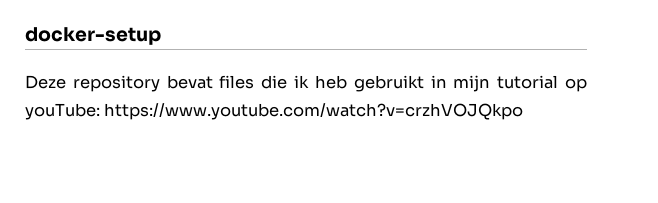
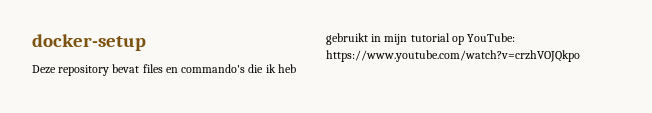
- Deze repository bevat files die ik heb gebruikt in mijn tutorial op youTube: https://www.youtube.com/watch?v=crzhVOJQkpo
+ Deze repository bevat files en commando's die ik heb gebruikt in mijn tutorial op YouTube: https://www.youtube.com/watch?v=crzhVOJQkpo

